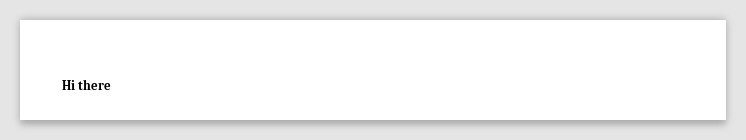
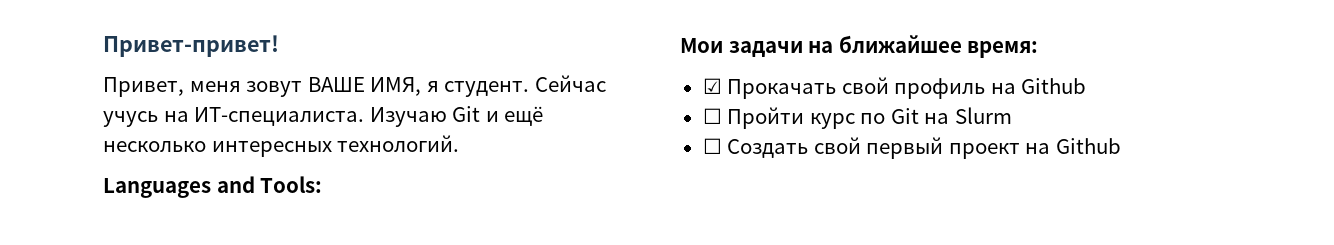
- Hi there
+ Привет-привет!
+ Привет, меня зовут ВАШЕ ИМЯ, я студент. Сейчас учусь на ИТ-специалиста. Изучаю Git и ещё несколько интересных технологий.
+ Languages and Tools:
+ Мои задачи на ближайшее время:
+ ☑ Прокачать свой профиль на Github
+ ☐ Пройти курс по Git на Slurm
+ ☐ Создать свой первый проект на Github

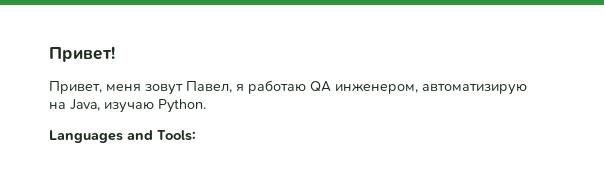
- Привет-привет!
+ Привет!
- Привет, меня зовут ВАШЕ ИМЯ, я студент. Сейчас учусь на ИТ-специалиста. Изучаю Git и ещё несколько интересных технологий.
+ Привет, меня зовут Павел, я работаю QA инженером, автоматизирую на Java, изучаю Python.
  Languages and Tools:
- Мои задачи на ближайшее время:
- ☑ Прокачать свой профиль на Github
- ☐ Пройти курс по Git на Slurm
- ☐ Создать свой первый проект на Github

